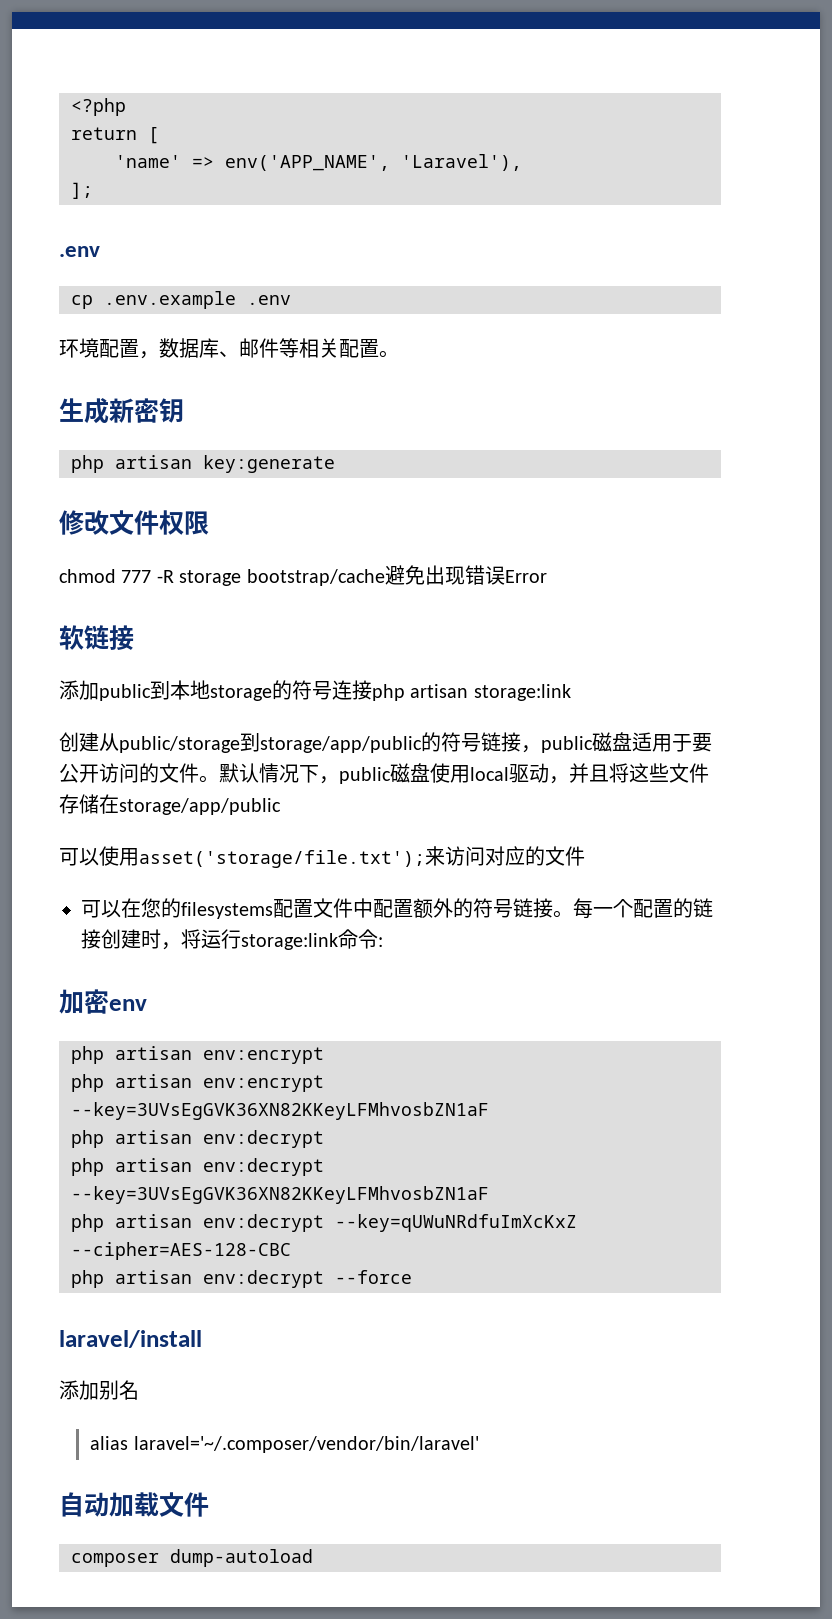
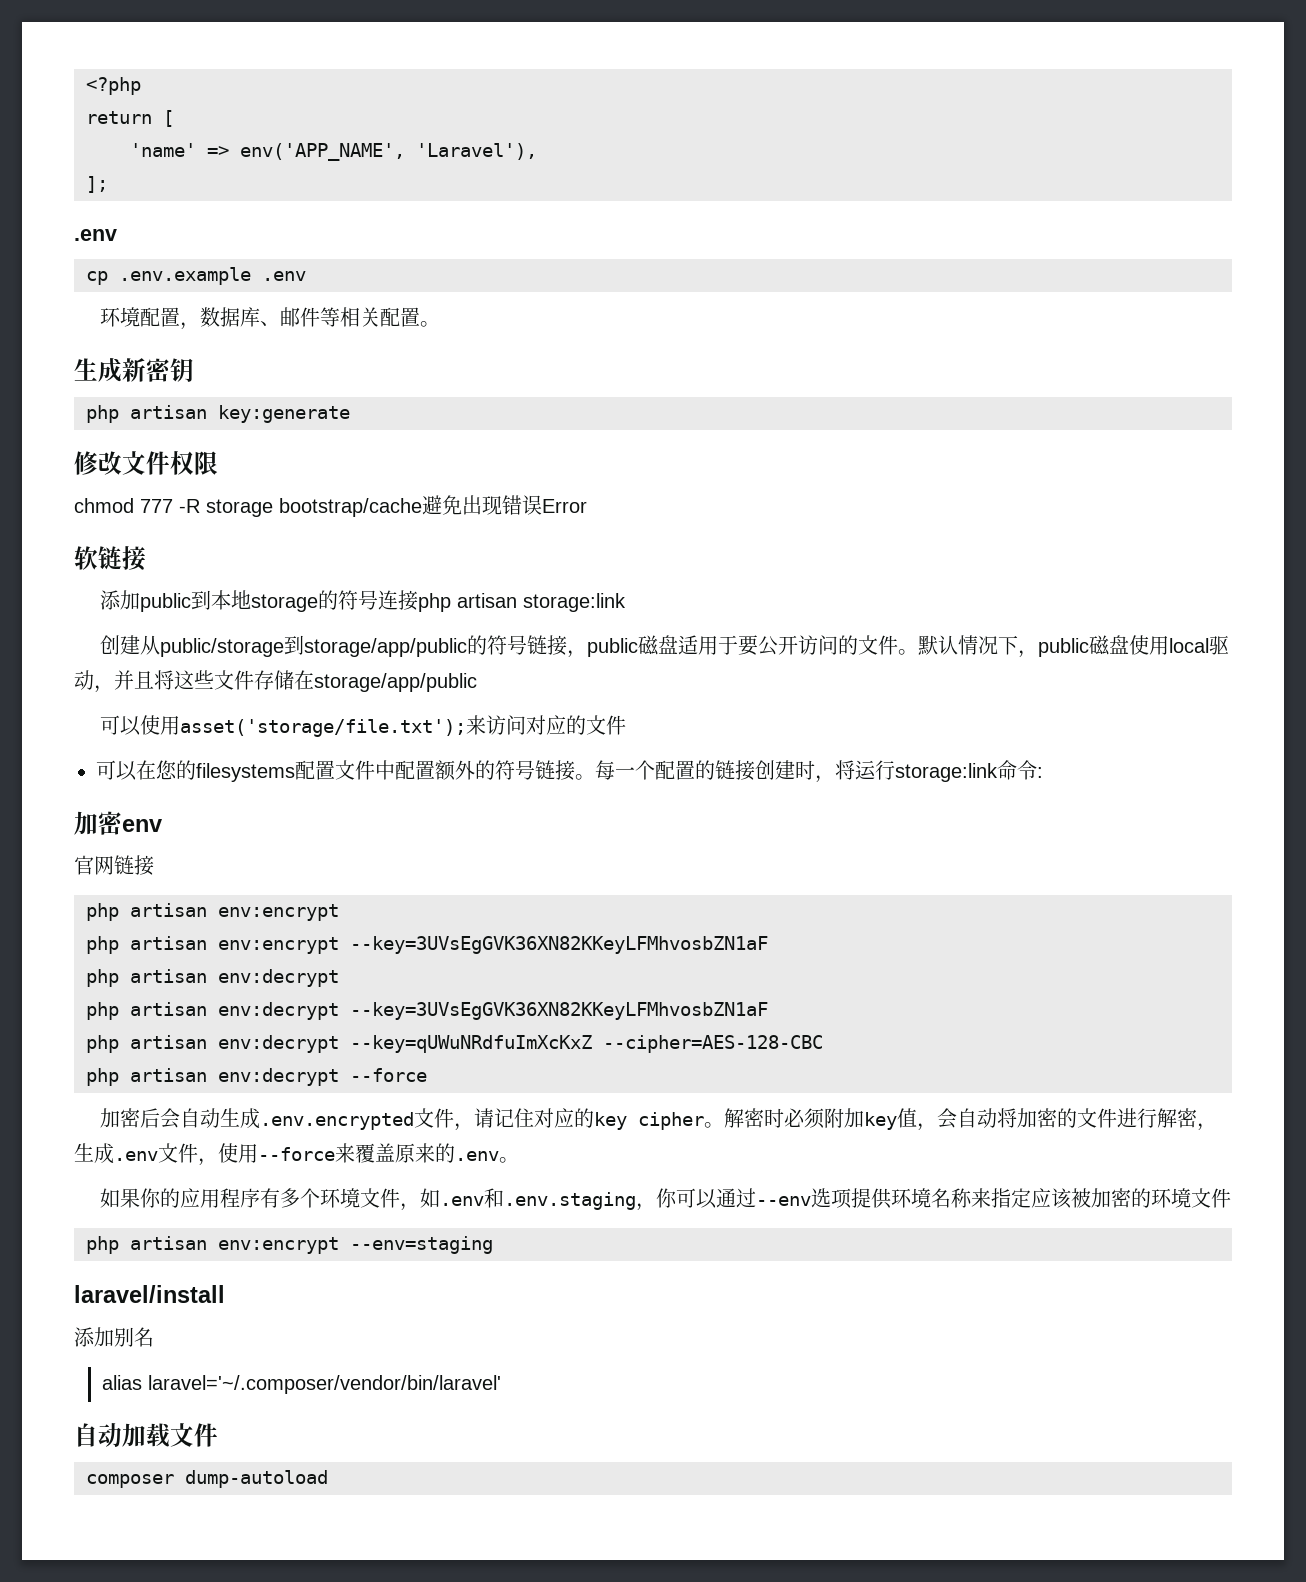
+ 官网链接
+ 加密后会自动生成.env.encrypted文件，请记住对应的key cipher。解密时必须附加key值，会自动将加密的文件进行解密，生成.env文件，使用--force来覆盖原来的.env。
+ 如果你的应用程序有多个环境文件，如.env和.env.staging，你可以通过--env选项提供环境名称来指定应该被加密的环境文件
+ php artisan env:encrypt --env=staging

